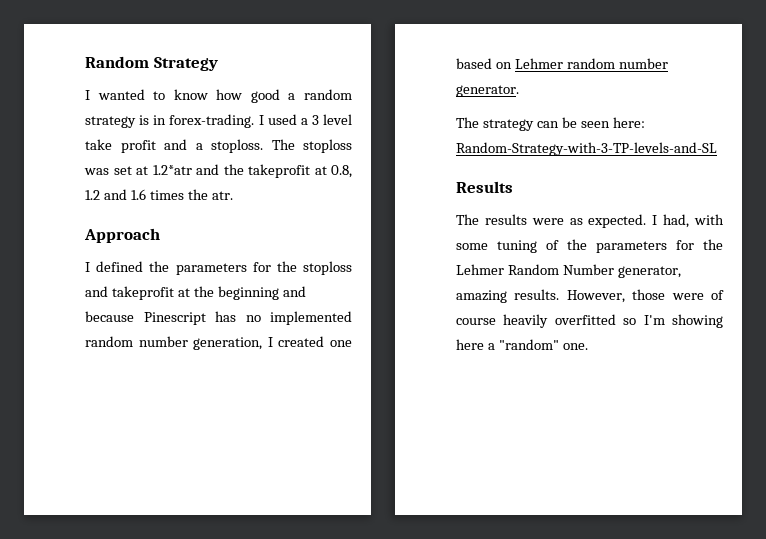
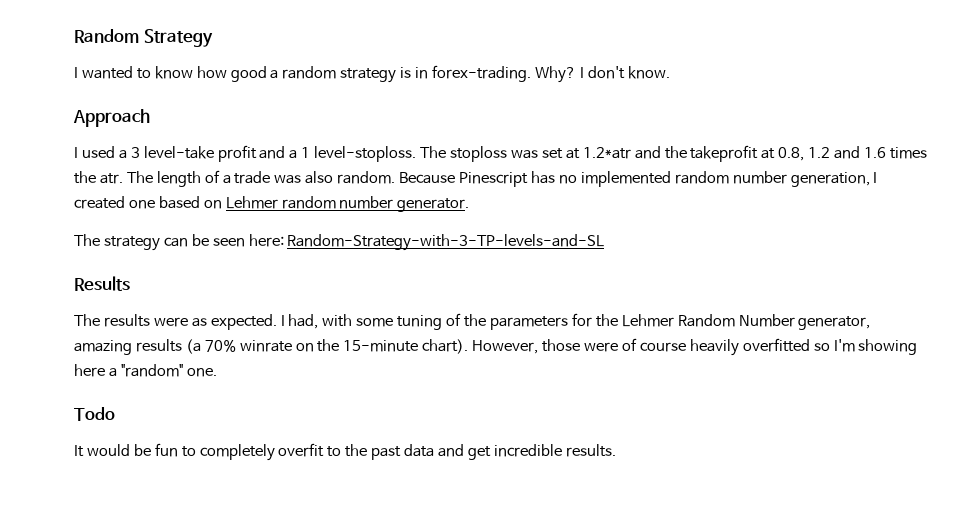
- I wanted to know how good a random strategy is in forex-trading. I used a 3 level take profit and a stoploss.
+ I wanted to know how good a random strategy is in forex-trading. Why? I don't know.
+ Approach
+ I used a 3 level-take profit and a 1 level-stoploss.
- The stoploss was set at 1.2*atr and the takeprofit at 0.8, 1.2 and 1.6 times the atr.
- Approach
- I defined the parameters for the stoploss and takeprofit at the beginning and because Pinescript has no implemented random number generation, I created one based on Lehmer random number generator.
+ The stoploss was set at 1.2*atr and the takeprofit at 0.8, 1.2 and 1.6 times the atr. The length of a trade was also random. Because Pinescript has no implemented random number generation, I created one based on Lehmer random number generator.
- I had, with some tuning of the parameters for the Lehmer Random Number generator, amazing results.
+ I had, with some tuning of the parameters for the Lehmer Random Number generator, amazing results (a 70% winrate on the 15-minute chart).
+ Todo
+ It would be fun to completely overfit to the past data and get incredible results.

